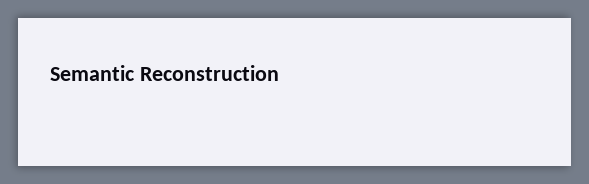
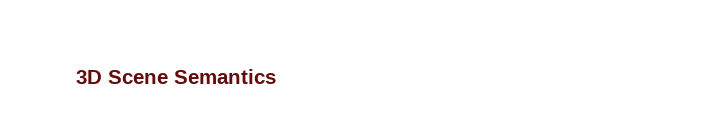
- Semantic Reconstruction
+ 3D Scene Semantics

